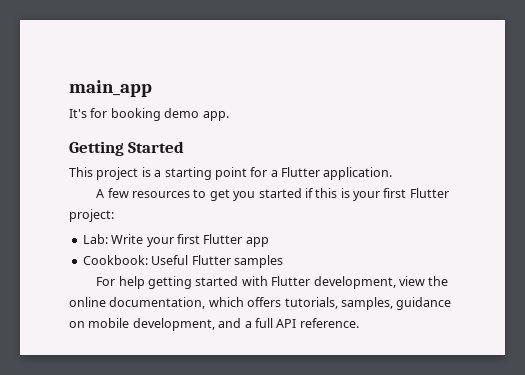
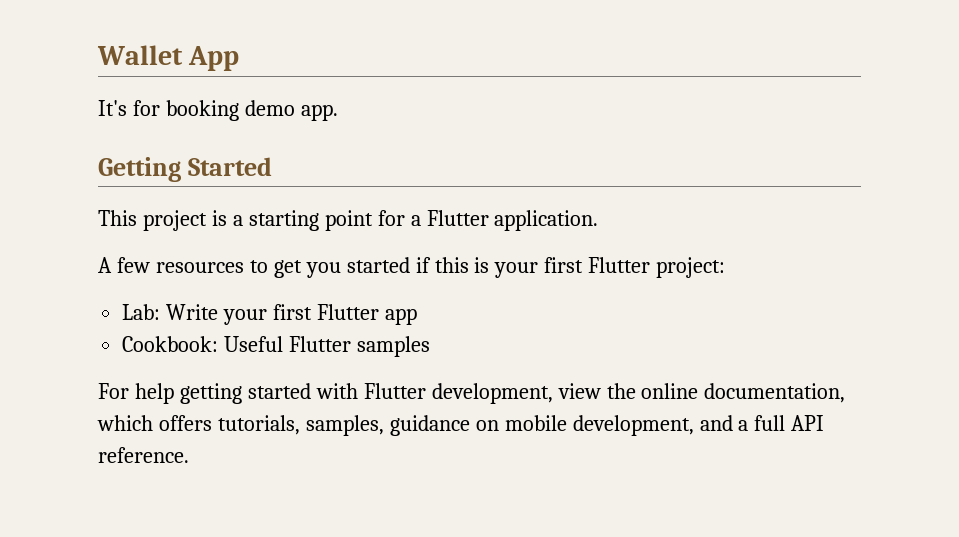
- main_app
+ Wallet App

